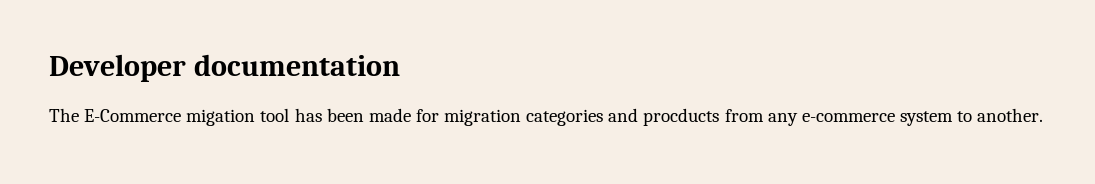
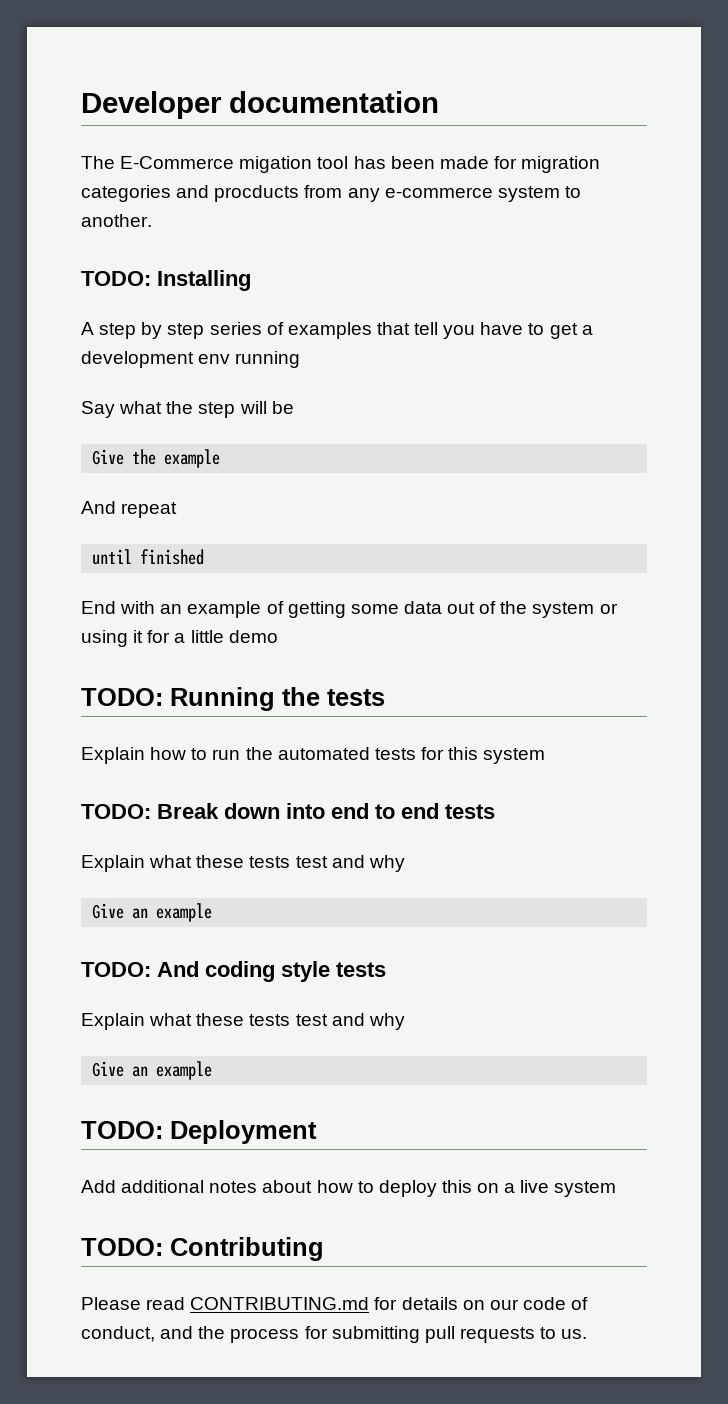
+ TODO: Installing
+ A step by step series of examples that tell you have to get a development env running
+ Say what the step will be
+ Give the example
+ And repeat
+ until finished
+ End with an example of getting some data out of the system or using it for a little demo
+ TODO: Running the tests
+ Explain how to run the automated tests for this system
+ TODO: Break down into end to end tests
+ Explain what these tests test and why
+ Give an example
+ TODO: And coding style tests
+ Explain what these tests test and why
+ Give an example
+ TODO: Deployment
+ Add additional notes about how to deploy this on a live system
+ TODO: Contributing
+ Please read CONTRIBUTING.md for details on our code of conduct, and the process for submitting pull requests to us.

